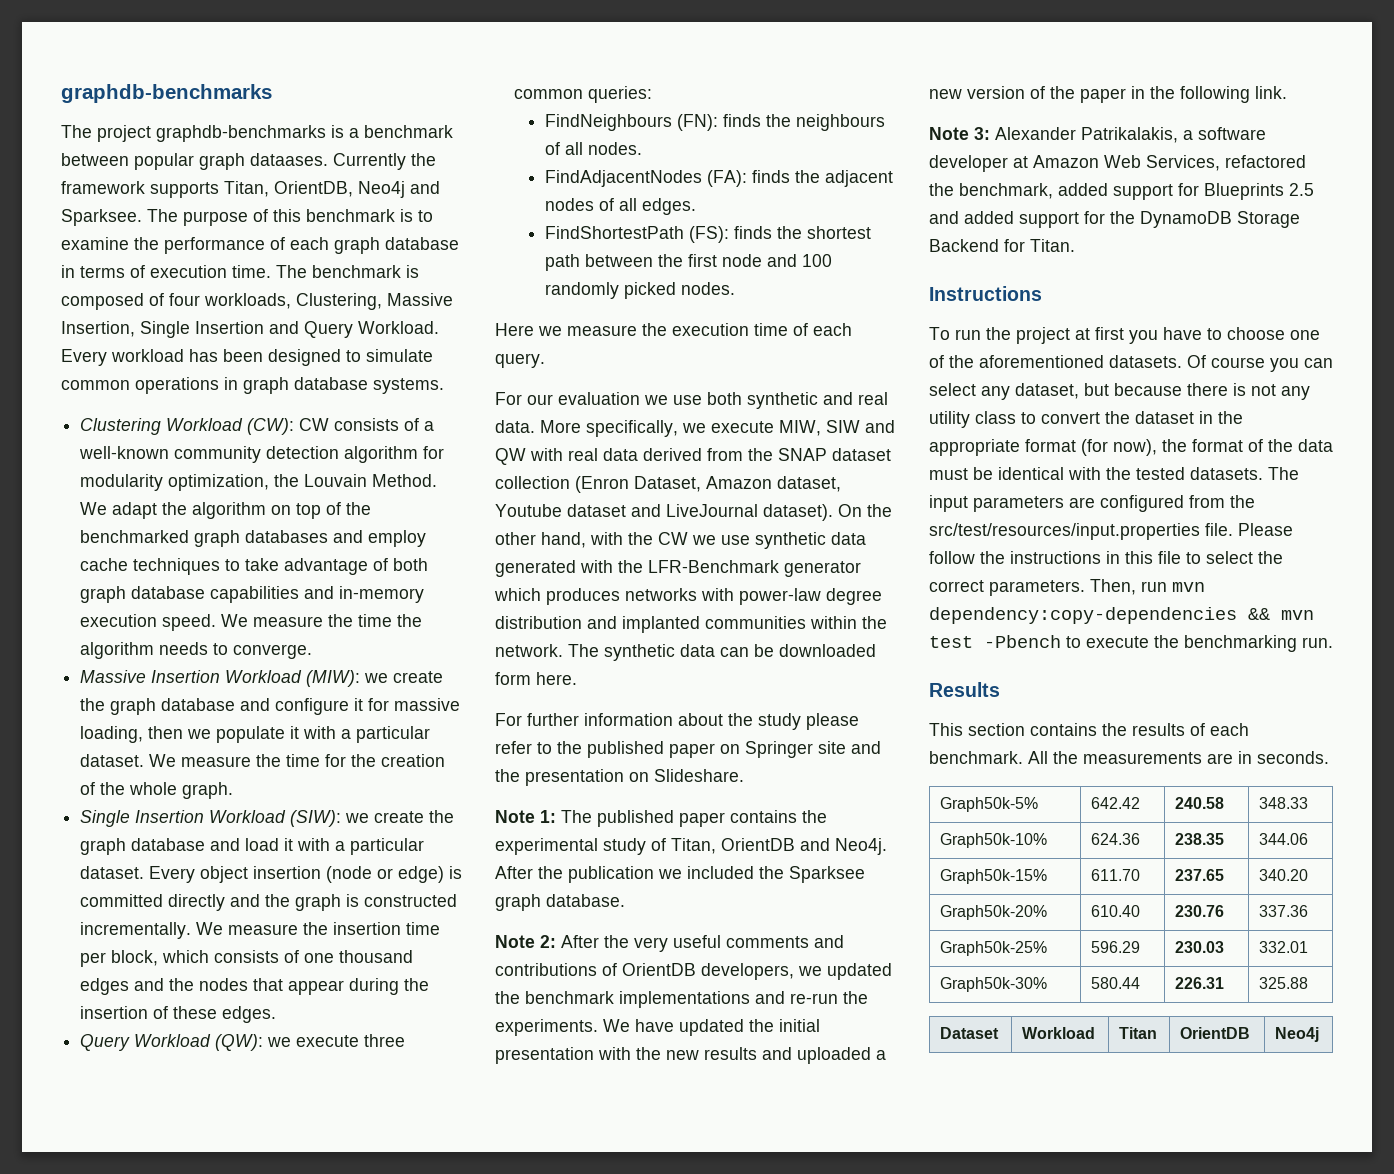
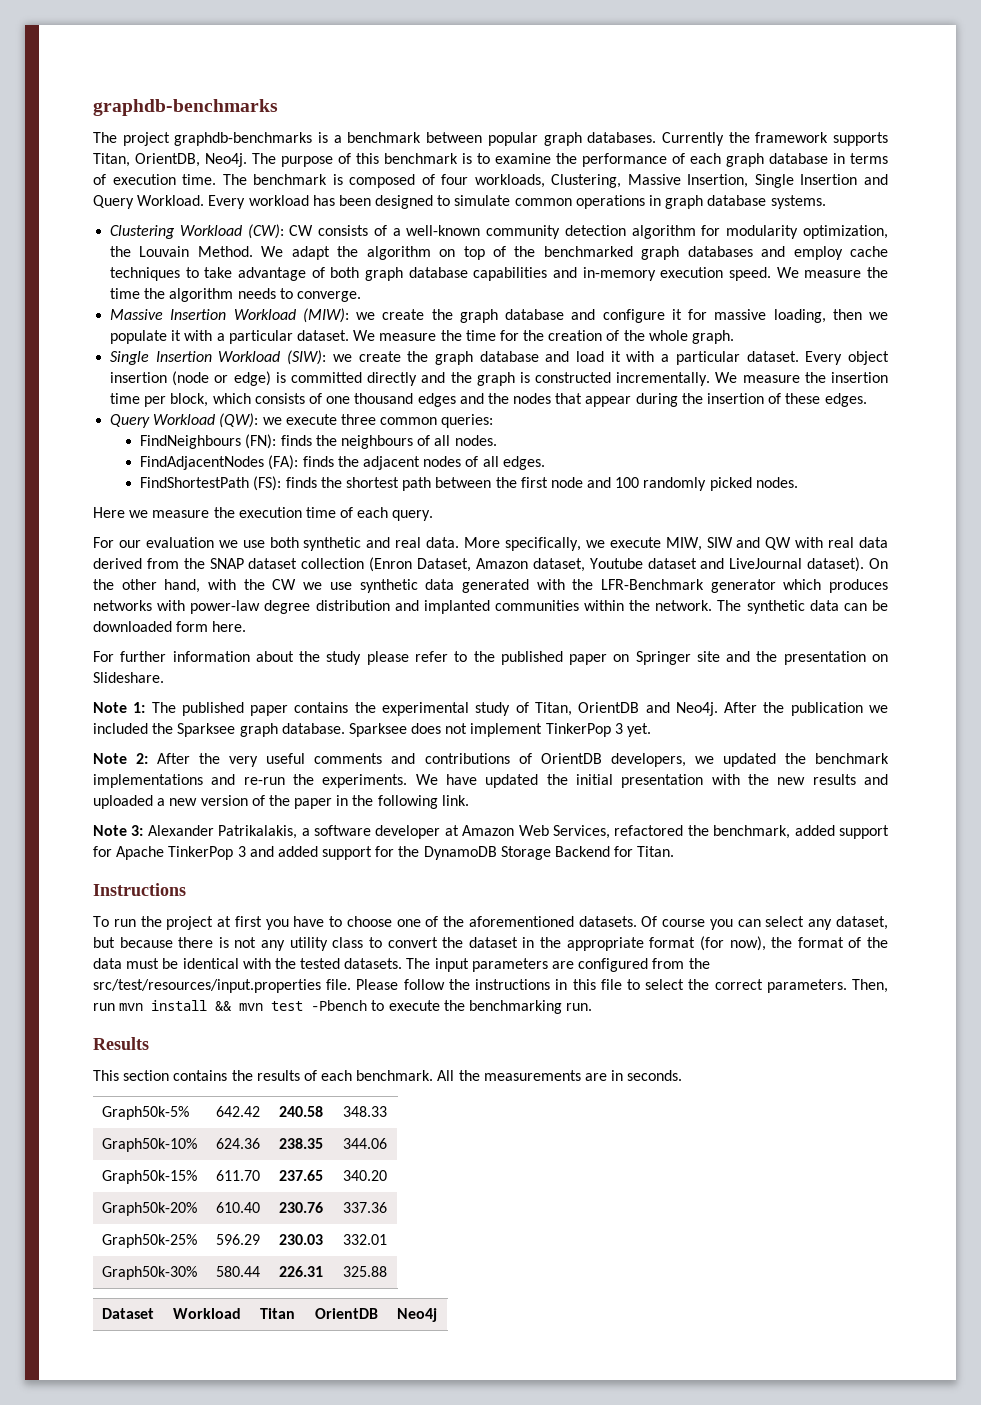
- The project graphdb-benchmarks is a benchmark between popular graph dataases.
+ The project graphdb-benchmarks is a benchmark between popular graph databases.
- Currently the framework supports Titan, OrientDB, Neo4j and Sparksee.
+ Currently the framework supports Titan, OrientDB, Neo4j.
+ Sparksee does not implement TinkerPop 3 yet.
- Note 3: Alexander Patrikalakis, a software developer at Amazon Web Services, refactored the benchmark, added support for Blueprints 2.5 and added support for the DynamoDB Storage Backend for Titan.
+ Note 3: Alexander Patrikalakis, a software developer at Amazon Web Services, refactored the benchmark, added support for Apache TinkerPop 3 and added support for the DynamoDB Storage Backend for Titan.
- Then, run mvn dependency:copy-dependencies && mvn test -Pbench to execute the benchmarking run.
+ Then, run mvn install && mvn test -Pbench to execute the benchmarking run.

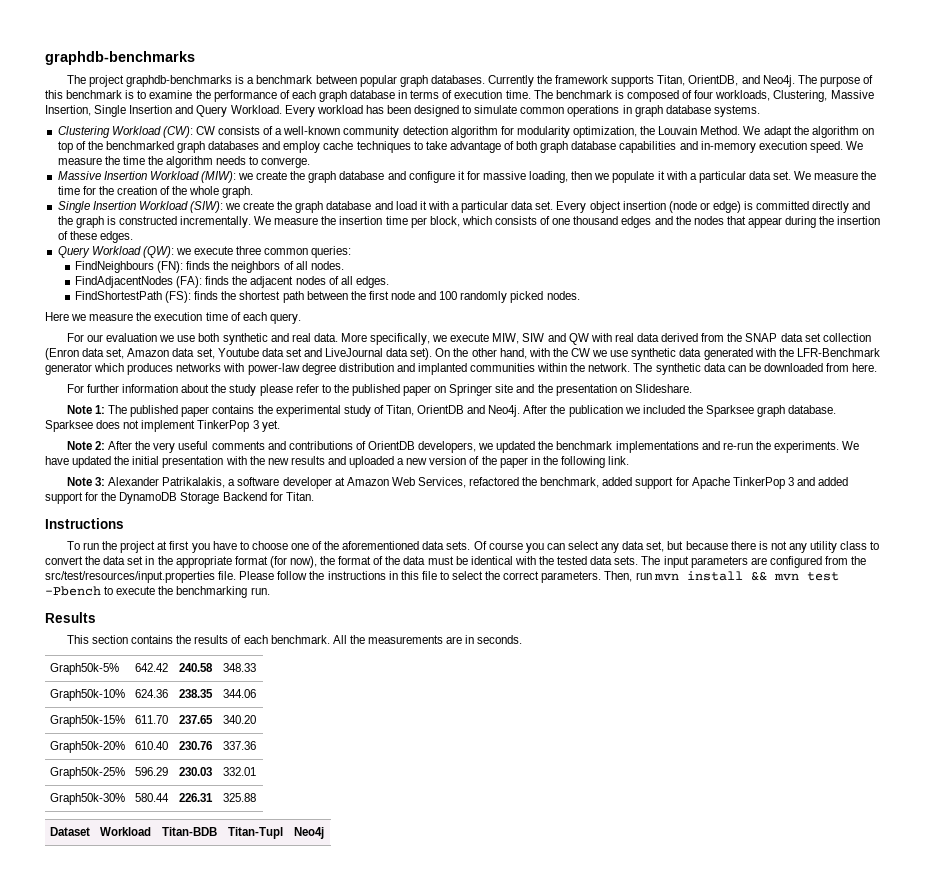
- Currently the framework supports Titan, OrientDB, Neo4j.
+ Currently the framework supports Titan, OrientDB, and Neo4j.
- Massive Insertion Workload (MIW): we create the graph database and configure it for massive loading, then we populate it with a particular dataset.
+ Massive Insertion Workload (MIW): we create the graph database and configure it for massive loading, then we populate it with a particular data set.
- Single Insertion Workload (SIW): we create the graph database and load it with a particular dataset.
+ Single Insertion Workload (SIW): we create the graph database and load it with a particular data set.
- FindNeighbours (FN): finds the neighbours of all nodes.
+ FindNeighbours (FN): finds the neighbors of all nodes.
- More specifically, we execute MIW, SIW and QW with real data derived from the SNAP dataset collection (Enron Dataset, Amazon dataset, Youtube dataset and LiveJournal dataset).
+ More specifically, we execute MIW, SIW and QW with real data derived from the SNAP data set collection (Enron data set, Amazon data set, Youtube data set and LiveJournal data set).
- The synthetic data can be downloaded form here.
+ The synthetic data can be downloaded from here.
- To run the project at first you have to choose one of the aforementioned datasets.
+ To run the project at first you have to choose one of the aforementioned data sets.
- Of course you can select any dataset, but because there is not any utility class to convert the dataset in the appropriate format (for now), the format of the data must be identical with the tested datasets.
+ Of course you can select any data set, but because there is not any utility class to convert the data set in the appropriate format (for now), the format of the data must be identical with the tested data sets.
- Dataset | Workload | Titan | OrientDB | Neo4j
+ Dataset | Workload | Titan-BDB | Titan-Tupl | Neo4j

